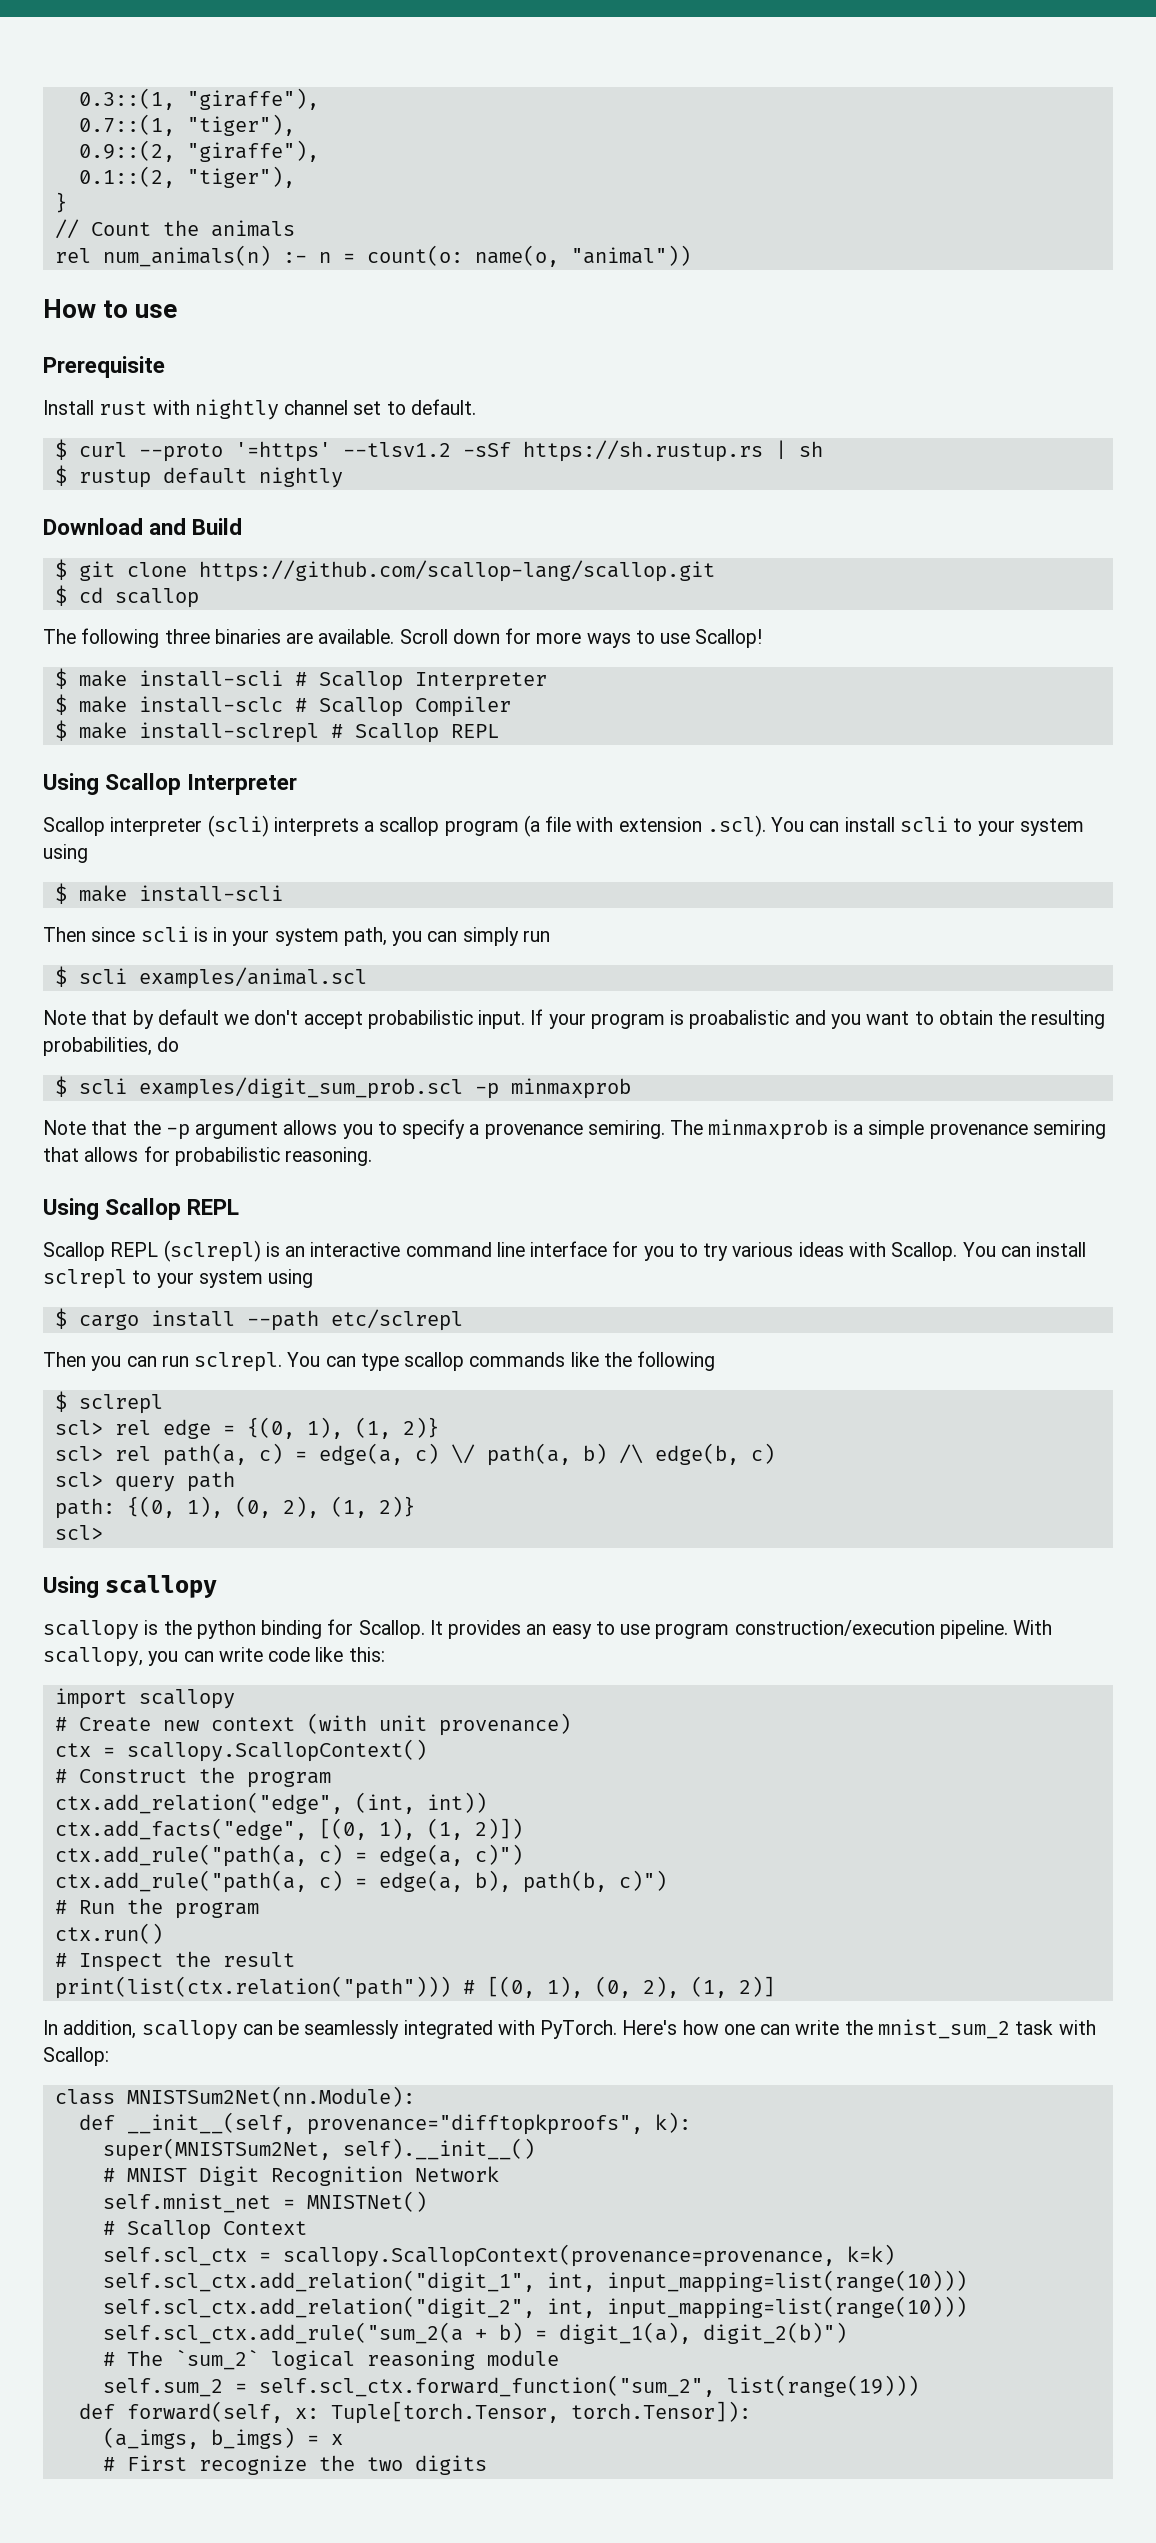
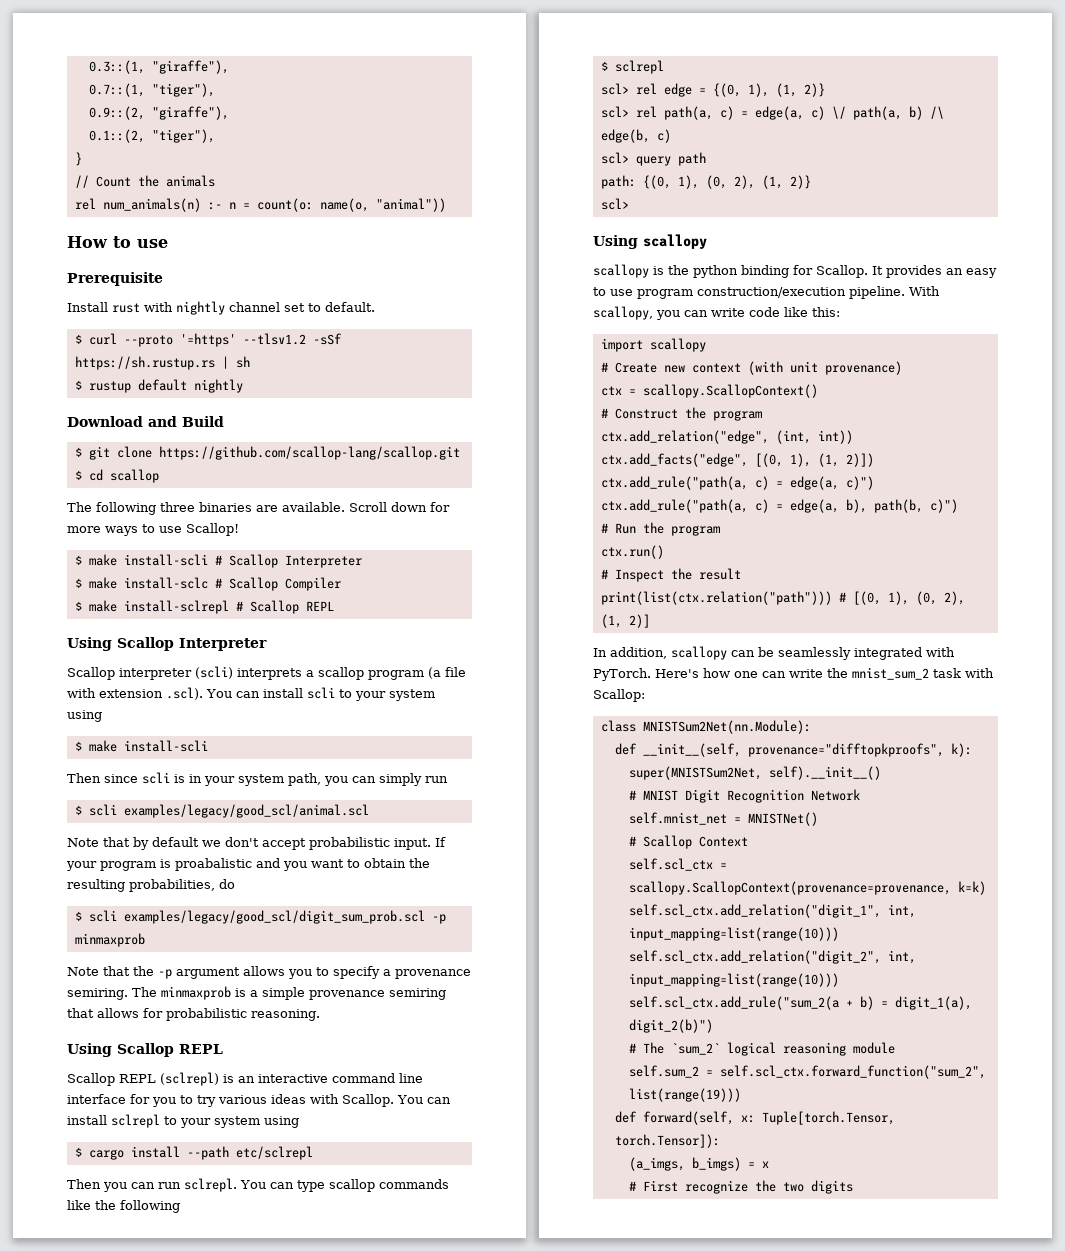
- $ scli examples/animal.scl
+ $ scli examples/legacy/good_scl/animal.scl
- $ scli examples/digit_sum_prob.scl -p minmaxprob
+ $ scli examples/legacy/good_scl/digit_sum_prob.scl -p minmaxprob

